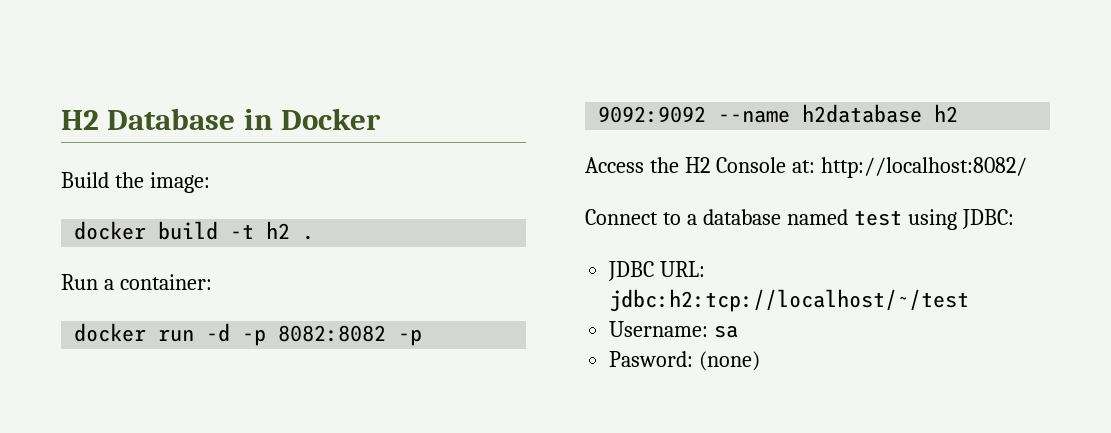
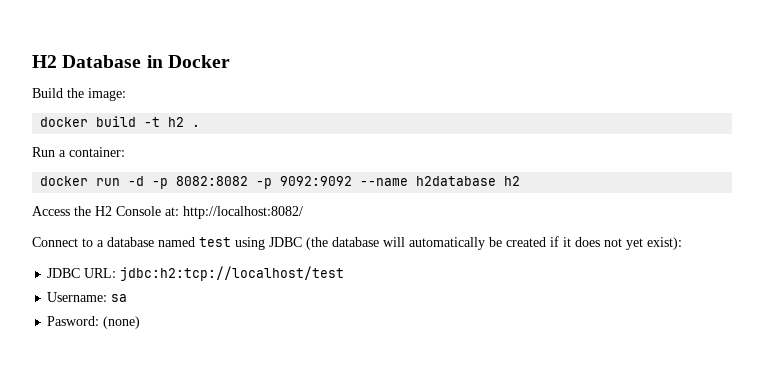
- Connect to a database named test using JDBC:
+ Connect to a database named test using JDBC (the database will automatically be created if it does not yet exist):
- JDBC URL: jdbc:h2:tcp://localhost/~/test
+ JDBC URL: jdbc:h2:tcp://localhost/test

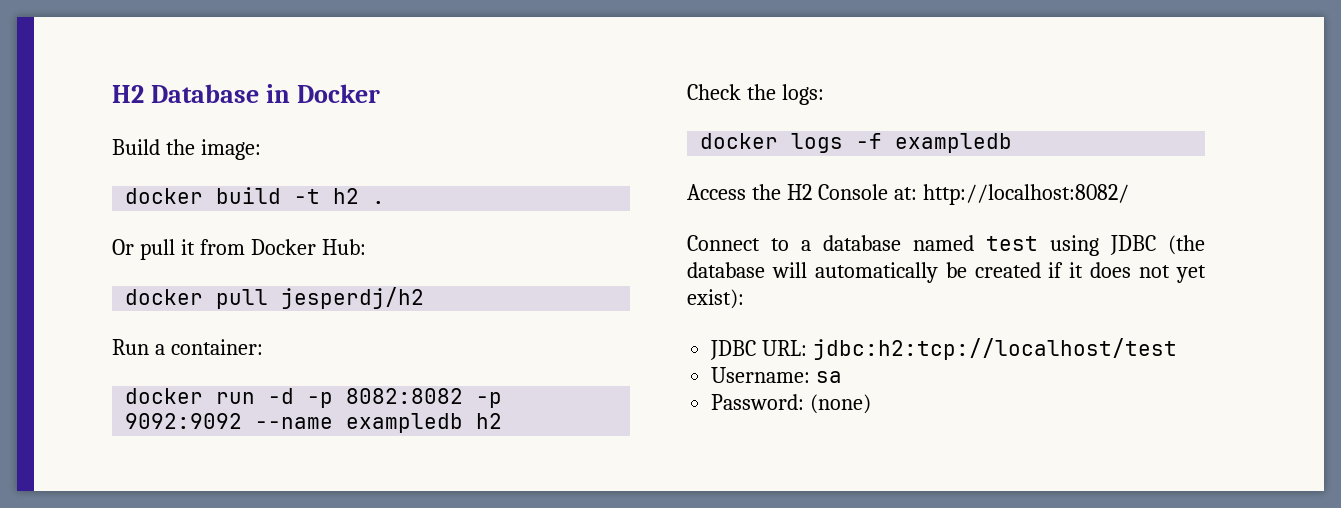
+ Or pull it from Docker Hub:
+ docker pull jesperdj/h2
- docker run -d -p 8082:8082 -p 9092:9092 --name h2database h2
+ docker run -d -p 8082:8082 -p 9092:9092 --name exampledb h2
+ Check the logs:
+ docker logs -f exampledb
- Pasword: (none)
+ Password: (none)

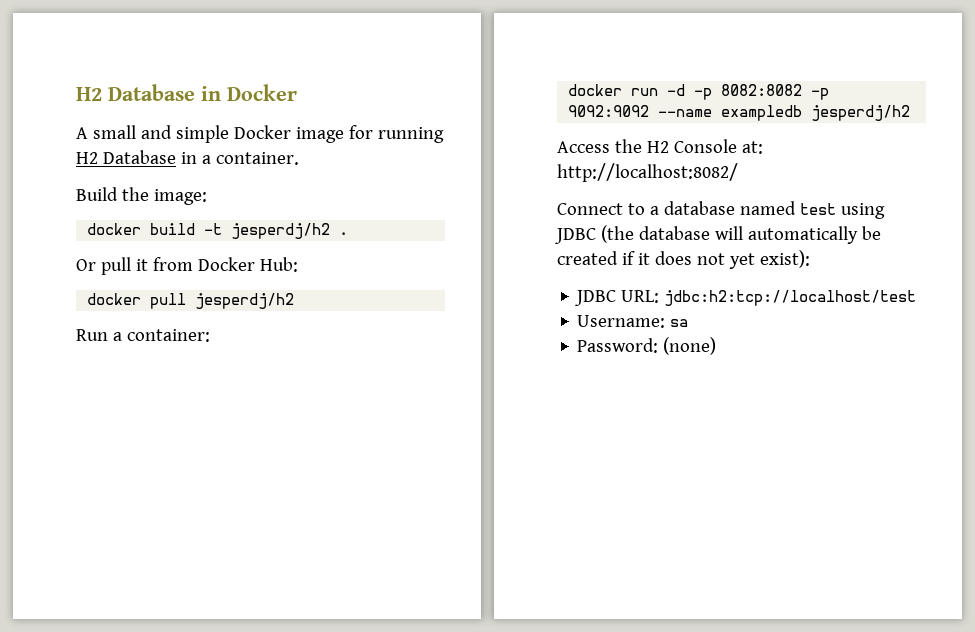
+ A small and simple Docker image for running H2 Database in a container.
- docker build -t h2 .
+ docker build -t jesperdj/h2 .
- docker run -d -p 8082:8082 -p 9092:9092 --name exampledb h2
- Check the logs:
- docker logs -f exampledb
+ docker run -d -p 8082:8082 -p 9092:9092 --name exampledb jesperdj/h2

